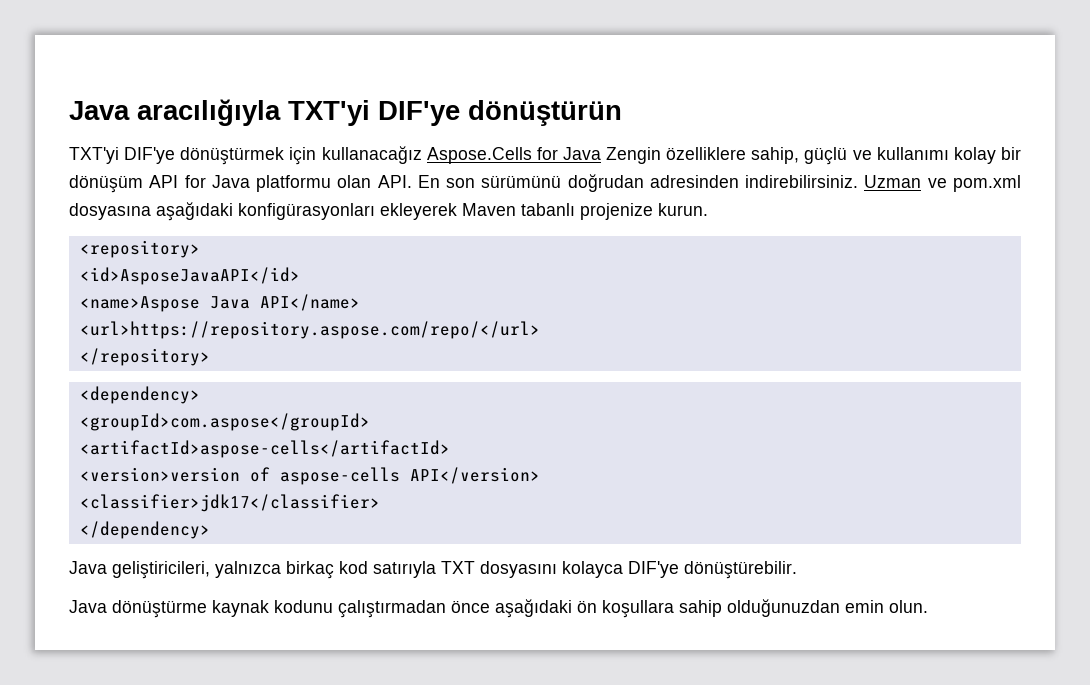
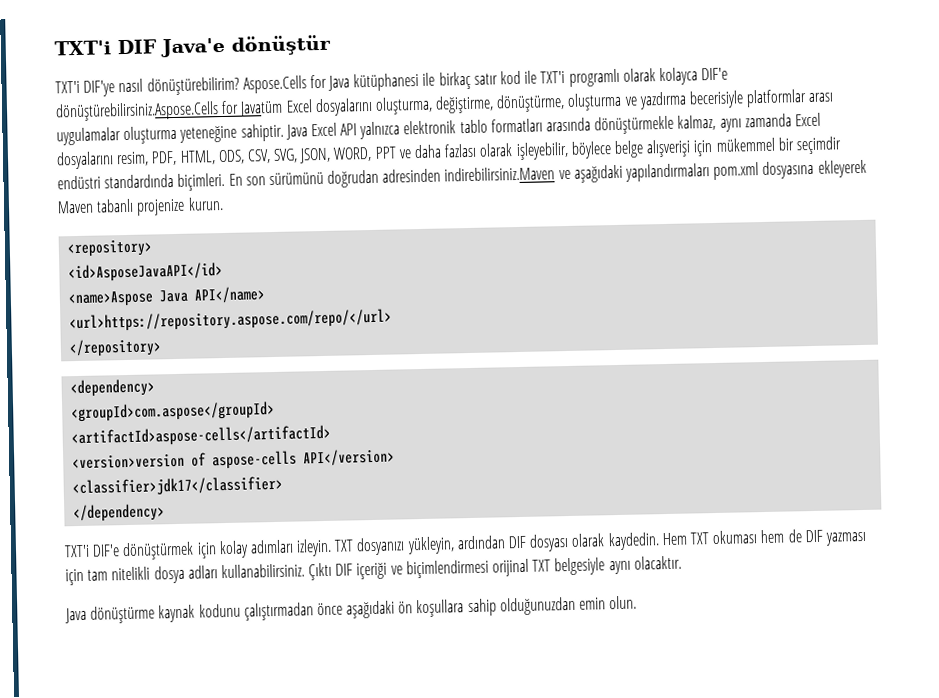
- Java aracılığıyla TXT'yi DIF'ye dönüştürün
- TXT'yi DIF'ye dönüştürmek için kullanacağız Aspose.Cells for Java Zengin özelliklere sahip, güçlü ve kullanımı kolay bir dönüşüm API for Java platformu olan API. En son sürümünü doğrudan adresinden indirebilirsiniz. Uzman ve pom.xml dosyasına aşağıdaki konfigürasyonları ekleyerek Maven tabanlı projenize kurun.
+ TXT'i DIF Java'e dönüştür
+ TXT'i DIF'ye nasıl dönüştürebilirim? Aspose.Cells for Java kütüphanesi ile birkaç satır kod ile TXT'i programlı olarak kolayca DIF'e dönüştürebilirsiniz.Aspose.Cells for Javatüm Excel dosyalarını oluşturma, değiştirme, dönüştürme, oluşturma ve yazdırma becerisiyle platformlar arası uygulamalar oluşturma yeteneğine sahiptir. Java Excel API yalnızca elektronik tablo formatları arasında dönüştürmekle kalmaz, aynı zamanda Excel dosyalarını resim, PDF, HTML, ODS, CSV, SVG, JSON, WORD, PPT ve daha fazlası olarak işleyebilir, böylece belge alışverişi için mükemmel bir seçimdir endüstri standardında biçimleri. En son sürümünü doğrudan adresinden indirebilirsiniz.Maven ve aşağıdaki yapılandırmaları pom.xml dosyasına ekleyerek Maven tabanlı projenize kurun.
- Java geliştiricileri, yalnızca birkaç kod satırıyla TXT dosyasını kolayca DIF'ye dönüştürebilir.
+ TXT'i DIF'e dönüştürmek için kolay adımları izleyin. TXT dosyanızı yükleyin, ardından DIF dosyası olarak kaydedin. Hem TXT okuması hem de DIF yazması için tam nitelikli dosya adları kullanabilirsiniz. Çıktı DIF içeriği ve biçimlendirmesi orijinal TXT belgesiyle aynı olacaktır.

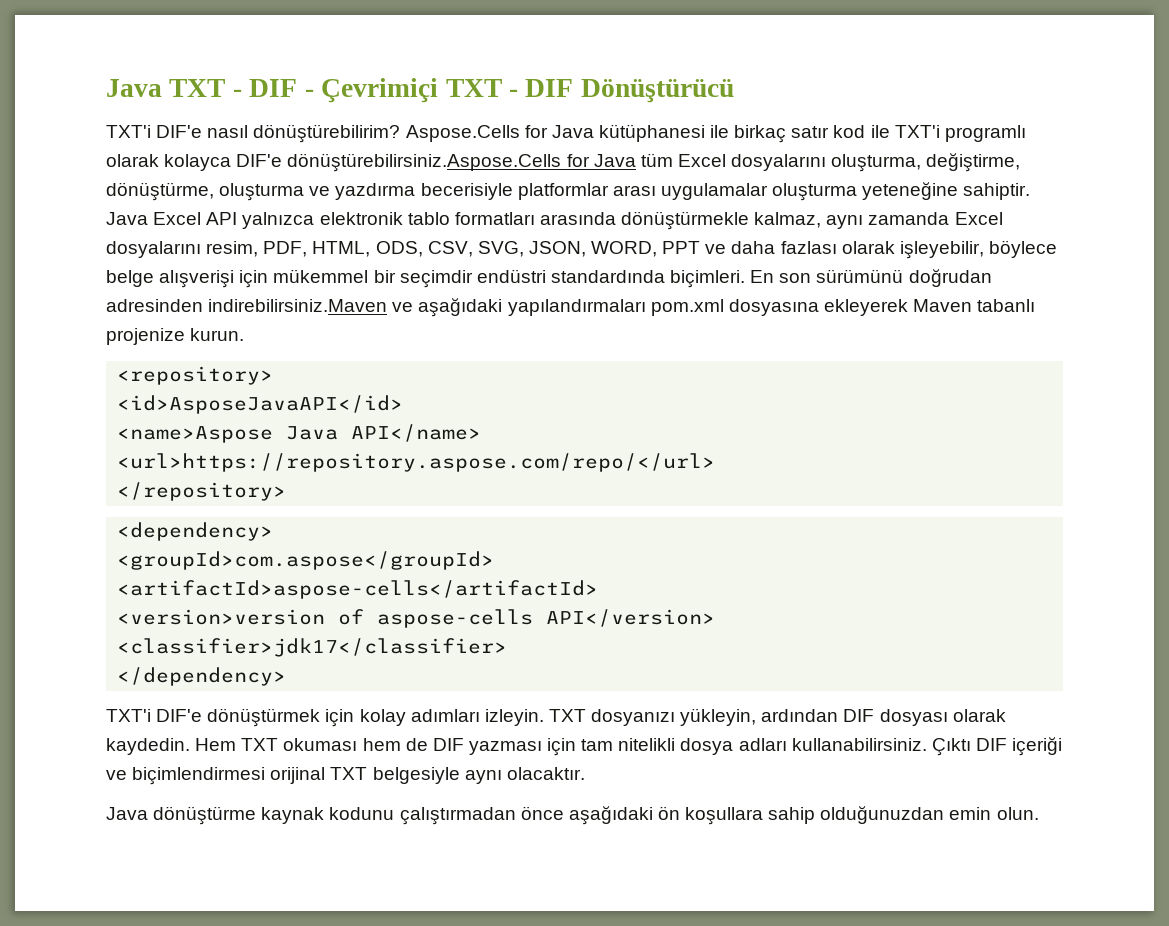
- TXT'i DIF Java'e dönüştür
- TXT'i DIF'ye nasıl dönüştürebilirim?
+ Java TXT - DIF - Çevrimiçi TXT - DIF Dönüştürücü
+ TXT'i DIF'e nasıl dönüştürebilirim?
- Aspose.Cells for Java kütüphanesi ile birkaç satır kod ile TXT'i programlı olarak kolayca DIF'e dönüştürebilirsiniz.Aspose.Cells for Javatüm Excel dosyalarını oluşturma, değiştirme, dönüştürme, oluşturma ve yazdırma becerisiyle platformlar arası uygulamalar oluşturma yeteneğine sahiptir.
+ Aspose.Cells for Java kütüphanesi ile birkaç satır kod ile TXT'i programlı olarak kolayca DIF'e dönüştürebilirsiniz.Aspose.Cells for Java tüm Excel dosyalarını oluşturma, değiştirme, dönüştürme, oluşturma ve yazdırma becerisiyle platformlar arası uygulamalar oluşturma yeteneğine sahiptir.

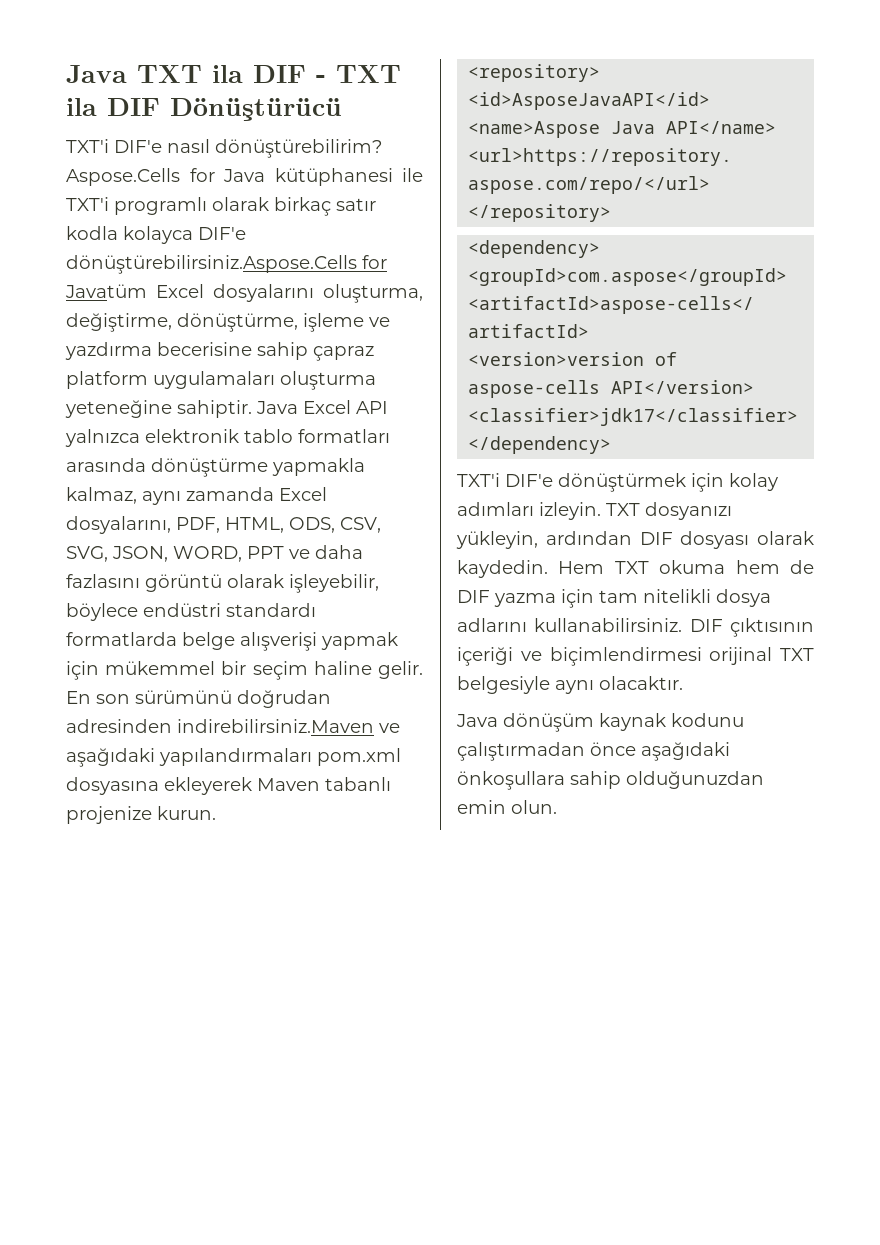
- Java TXT - DIF - Çevrimiçi TXT - DIF Dönüştürücü
+ Java TXT ila DIF - TXT ila DIF Dönüştürücü
- Aspose.Cells for Java kütüphanesi ile birkaç satır kod ile TXT'i programlı olarak kolayca DIF'e dönüştürebilirsiniz.Aspose.Cells for Java tüm Excel dosyalarını oluşturma, değiştirme, dönüştürme, oluşturma ve yazdırma becerisiyle platformlar arası uygulamalar oluşturma yeteneğine sahiptir.
+ Aspose.Cells for Java kütüphanesi ile TXT'i programlı olarak birkaç satır kodla kolayca DIF'e dönüştürebilirsiniz.Aspose.Cells for Javatüm Excel dosyalarını oluşturma, değiştirme, dönüştürme, işleme ve yazdırma becerisine sahip çapraz platform uygulamaları oluşturma yeteneğine sahiptir.
- Java Excel API yalnızca elektronik tablo formatları arasında dönüştürmekle kalmaz, aynı zamanda Excel dosyalarını resim, PDF, HTML, ODS, CSV, SVG, JSON, WORD, PPT ve daha fazlası olarak işleyebilir, böylece belge alışverişi için mükemmel bir seçimdir endüstri standardında biçimleri.
+ Java Excel API yalnızca elektronik tablo formatları arasında dönüştürme yapmakla kalmaz, aynı zamanda Excel dosyalarını, PDF, HTML, ODS, CSV, SVG, JSON, WORD, PPT ve daha fazlasını görüntü olarak işleyebilir, böylece endüstri standardı formatlarda belge alışverişi yapmak için mükemmel bir seçim haline gelir.
- Hem TXT okuması hem de DIF yazması için tam nitelikli dosya adları kullanabilirsiniz. Çıktı DIF içeriği ve biçimlendirmesi orijinal TXT belgesiyle aynı olacaktır.
+ Hem TXT okuma hem de DIF yazma için tam nitelikli dosya adlarını kullanabilirsiniz. DIF çıktısının içeriği ve biçimlendirmesi orijinal TXT belgesiyle aynı olacaktır.
- Java dönüştürme kaynak kodunu çalıştırmadan önce aşağıdaki ön koşullara sahip olduğunuzdan emin olun.
+ Java dönüşüm kaynak kodunu çalıştırmadan önce aşağıdaki önkoşullara sahip olduğunuzdan emin olun.

